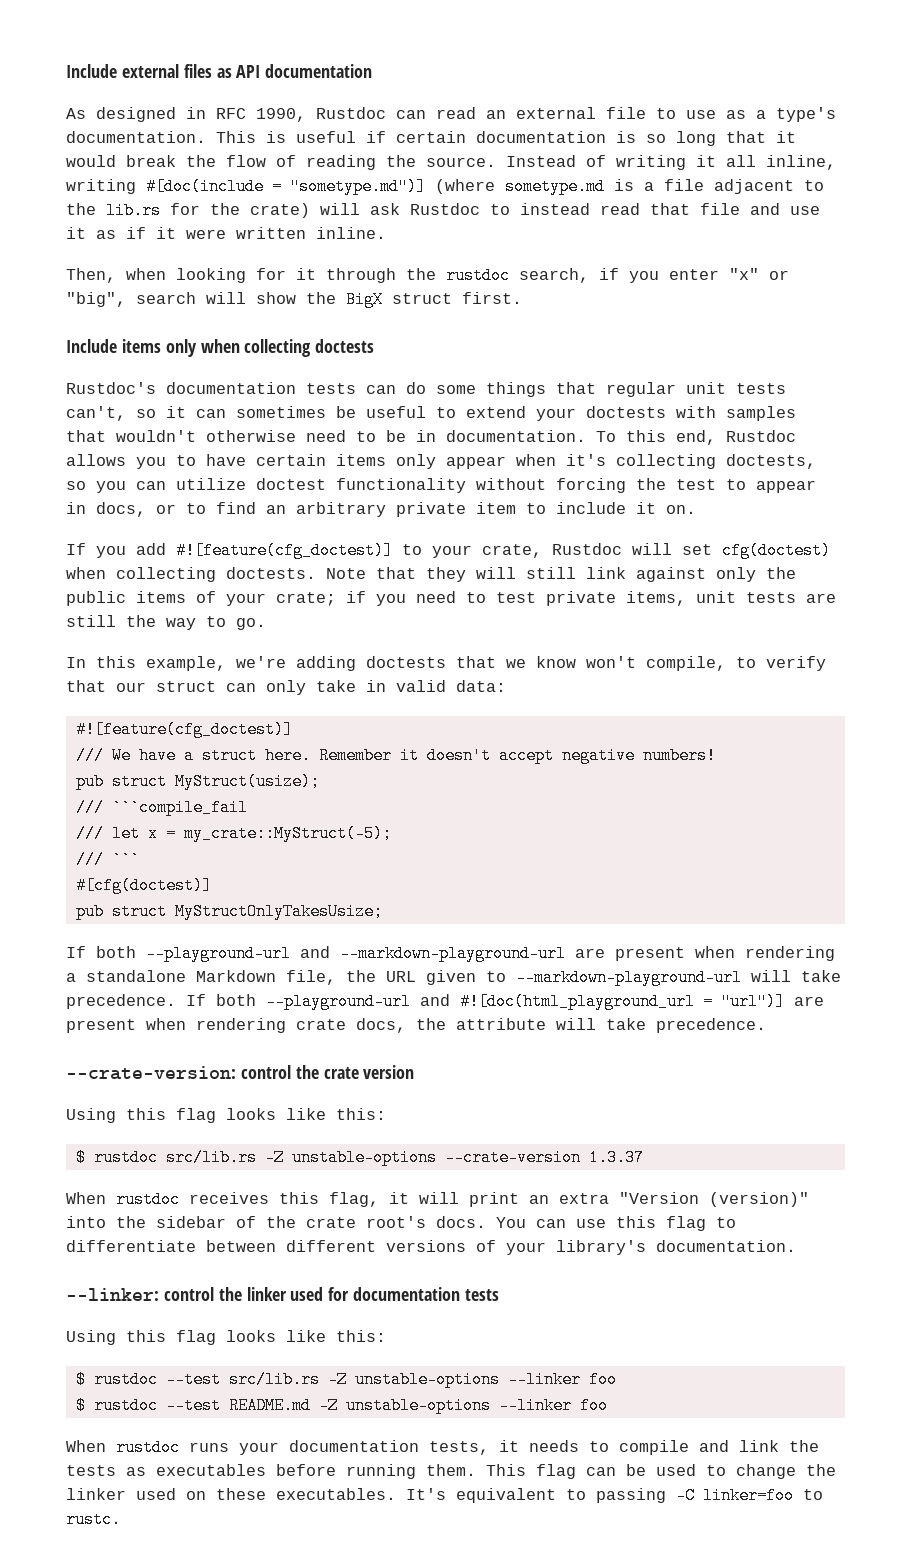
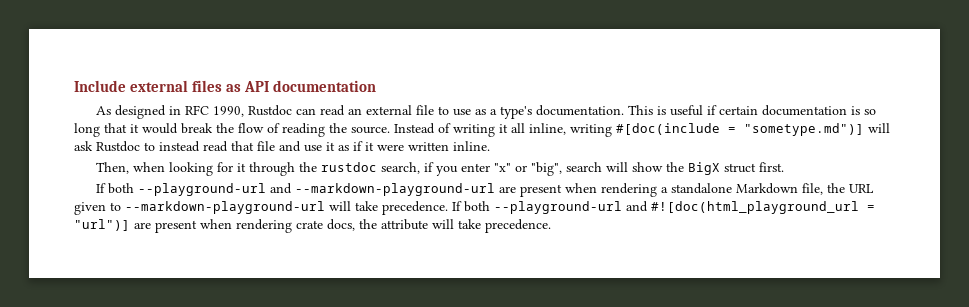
- Instead of writing it all inline, writing #[doc(include = "sometype.md")] (where sometype.md is a file adjacent to the lib.rs for the crate) will ask Rustdoc to instead read that file and use it as if it were written inline.
+ Instead of writing it all inline, writing #[doc(include = "sometype.md")] will ask Rustdoc to instead read that file and use it as if it were written inline.
- Include items only when collecting doctests
- Rustdoc's documentation tests can do some things that regular unit tests can't, so it can sometimes be useful to extend your doctests with samples that wouldn't otherwise need to be in documentation. To this end, Rustdoc allows you to have certain items only appear when it's collecting doctests, so you can utilize doctest functionality without forcing the test to appear in docs, or to find an arbitrary private item to include it on.
- If you add #![feature(cfg_doctest)] to your crate, Rustdoc will set cfg(doctest) when collecting doctests. Note that they will still link against only the public items of your crate; if you need to test private items, unit tests are still the way to go.
- In this example, we're adding doctests that we know won't compile, to verify that our struct can only take in valid data:
- #![feature(cfg_doctest)]
- /// We have a struct here. Remember it doesn't accept negative numbers!
- pub struct MyStruct(usize);
- /// ```compile_fail
- /// let x = my_crate::MyStruct(-5);
- /// ```
- #[cfg(doctest)]
- pub struct MyStructOnlyTakesUsize;
- --crate-version: control the crate version
- Using this flag looks like this:
- $ rustdoc src/lib.rs -Z unstable-options --crate-version 1.3.37
- When rustdoc receives this flag, it will print an extra "Version (version)" into the sidebar of the crate root's docs. You can use this flag to differentiate between different versions of your library's documentation.
- --linker: control the linker used for documentation tests
- Using this flag looks like this:
- $ rustdoc --test src/lib.rs -Z unstable-options --linker foo
- $ rustdoc --test README.md -Z unstable-options --linker foo
- When rustdoc runs your documentation tests, it needs to compile and link the tests as executables before running them. This flag can be used to change the linker used on these executables. It's equivalent to passing -C linker=foo to rustc.

